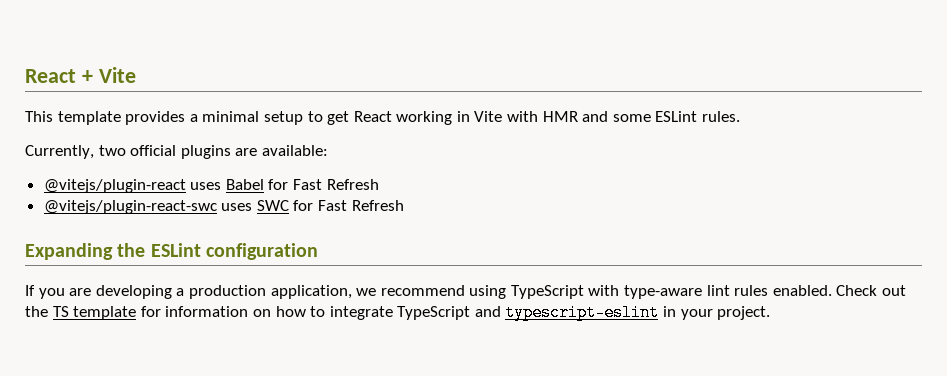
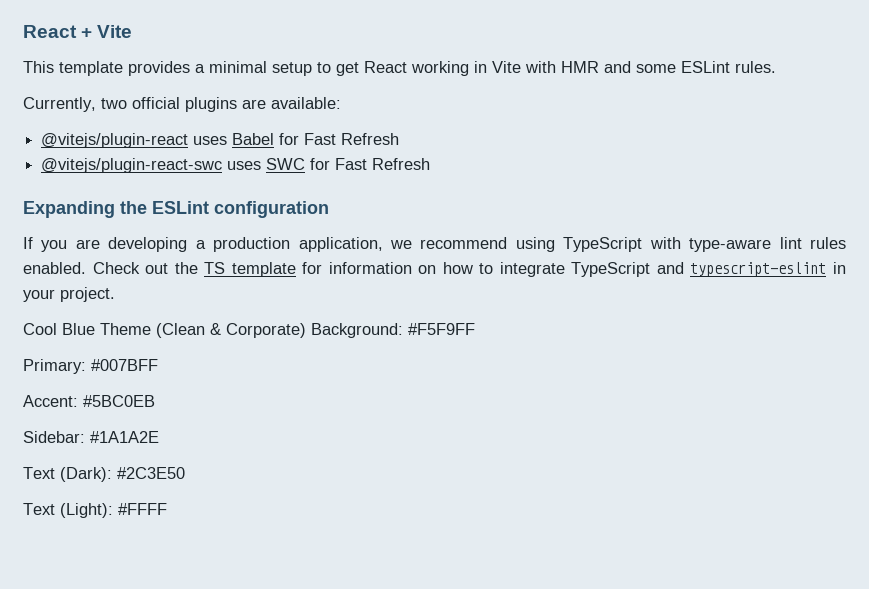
+ Cool Blue Theme (Clean & Corporate) Background: #F5F9FF
+ Primary: #007BFF
+ Accent: #5BC0EB
+ Sidebar: #1A1A2E
+ Text (Dark): #2C3E50
+ Text (Light): #FFFF

